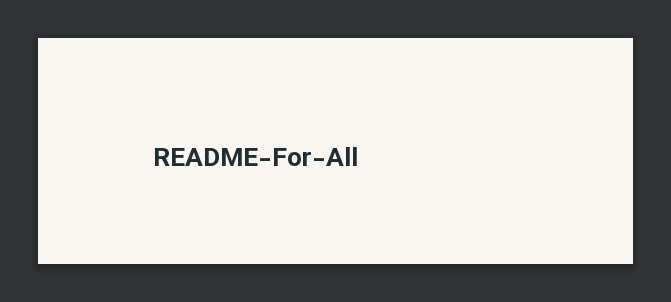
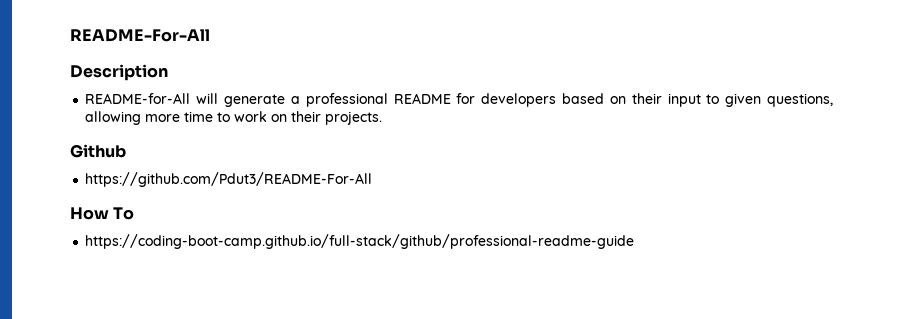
+ Description
+ README-for-All will generate a professional README for developers based on their input to given questions, allowing more time to work on their projects.
+ Github
+ https://github.com/Pdut3/README-For-All
+ How To
+ https://coding-boot-camp.github.io/full-stack/github/professional-readme-guide

